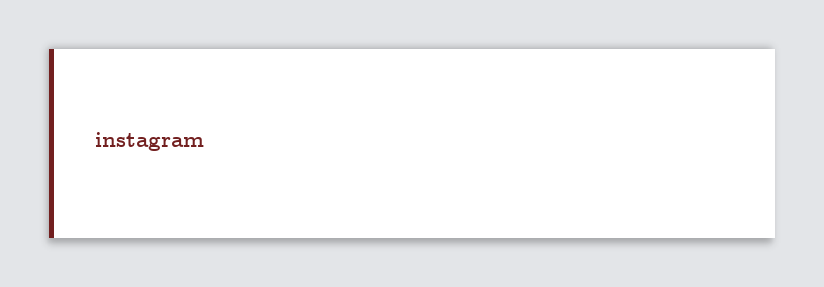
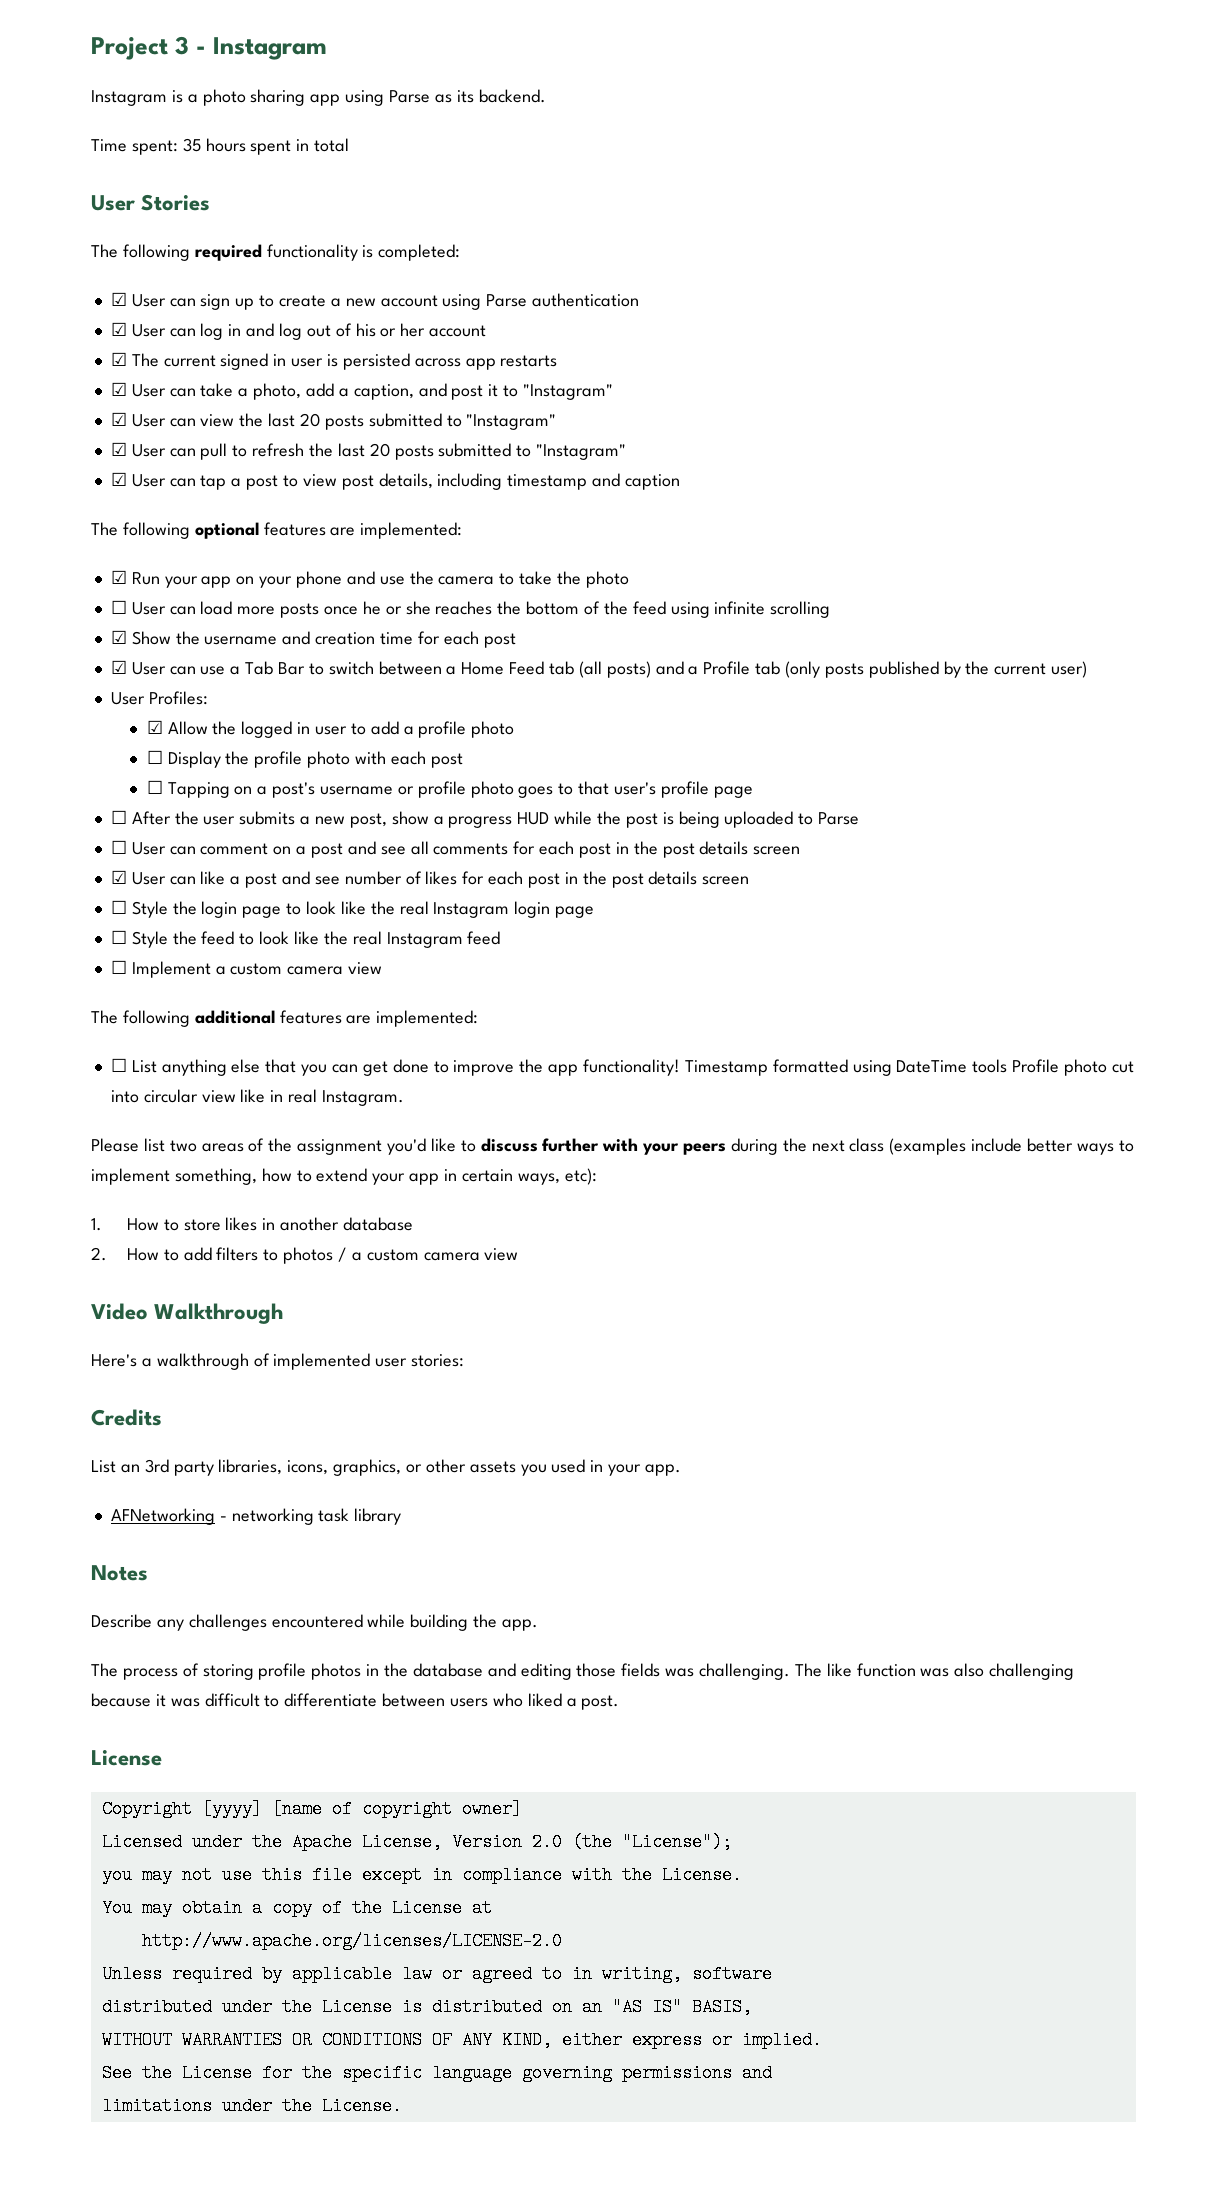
- instagram
+ Project 3 - Instagram
+ Instagram is a photo sharing app using Parse as its backend.
+ Time spent: 35 hours spent in total
+ User Stories
+ The following required functionality is completed:
+ ☑ User can sign up to create a new account using Parse authentication
+ ☑ User can log in and log out of his or her account
+ ☑ The current signed in user is persisted across app restarts
+ ☑ User can take a photo, add a caption, and post it to "Instagram"
+ ☑ User can view the last 20 posts submitted to "Instagram"
+ ☑ User can pull to refresh the last 20 posts submitted to "Instagram"
+ ☑ User can tap a post to view post details, including timestamp and caption
+ The following optional features are implemented:
+ ☑ Run your app on your phone and use the camera to take the photo
+ ☐ User can load more posts once he or she reaches the bottom of the feed using infinite scrolling
+ ☑ Show the username and creation time for each post
+ ☑ User can use a Tab Bar to switch between a Home Feed tab (all posts) and a Profile tab (only posts published by the current user)
+ User Profiles:
+ ☑ Allow the logged in user to add a profile photo
+ ☐ Display the profile photo with each post
+ ☐ Tapping on a post's username or profile photo goes to that user's profile page
+ ☐ After the user submits a new post, show a progress HUD while the post is being uploaded to Parse
+ ☐ User can comment on a post and see all comments for each post in the post details screen
+ ☑ User can like a post and see number of likes for each post in the post details screen
+ ☐ Style the login page to look like the real Instagram login page
+ ☐ Style the feed to look like the real Instagram feed
+ ☐ Implement a custom camera view
+ The following additional features are implemented:
+ ☐ List anything else that you can get done to improve the app functionality! Timestamp formatted using DateTime tools Profile photo cut into circular view like in real Instagram.
+ Please list two areas of the assignment you'd like to discuss further with your peers during the next class (examples include better ways to implement something, how to extend your app in certain ways, etc):
+ 1. How to store likes in another database
+ 2. How to add filters to photos / a custom camera view
+ Video Walkthrough
+ Here's a walkthrough of implemented user stories:
+ Credits
+ List an 3rd party libraries, icons, graphics, or other assets you used in your app.
+ AFNetworking - networking task library
+ Notes
+ Describe any challenges encountered while building the app.
+ The process of storing profile photos in the database and editing those fields was challenging. The like function was also challenging because it was difficult to differentiate between users who liked a post.
+ License
+ Copyright [yyyy] [name of copyright owner]
+ Licensed under the Apache License, Version 2.0 (the "License");
+ you may not use this file except in compliance with the License.
+ You may obtain a copy of the License at
+ http://www.apache.org/licenses/LICENSE-2.0
+ Unless required by applicable law or agreed to in writing, software
+ distributed under the License is distributed on an "AS IS" BASIS,
+ WITHOUT WARRANTIES OR CONDITIONS OF ANY KIND, either express or implied.
+ See the License for the specific language governing permissions and
+ limitations under the License.

